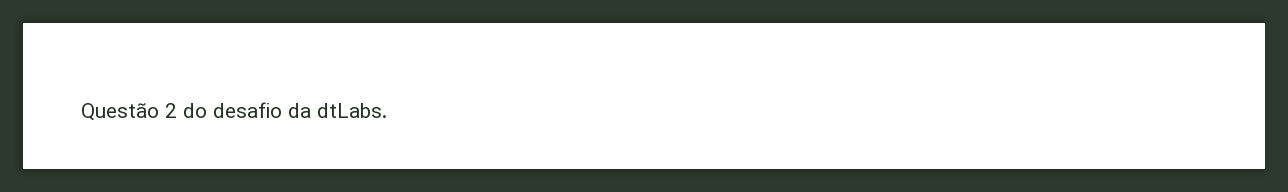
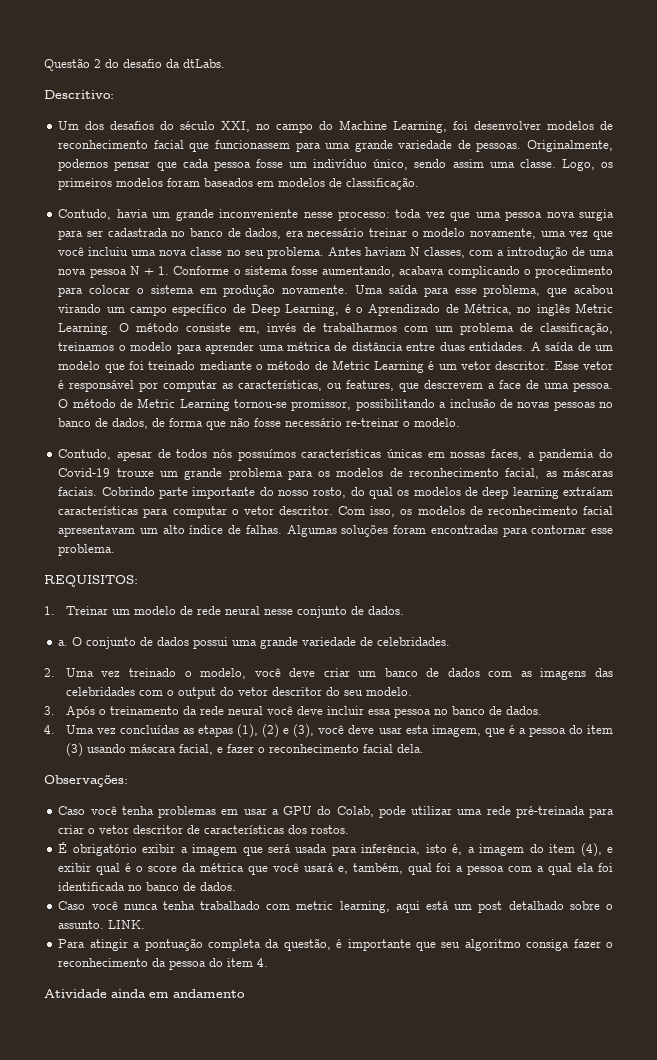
+ Descritivo:
+ Um dos desafios do século XXI, no campo do Machine Learning, foi desenvolver modelos de reconhecimento facial que funcionassem para uma grande variedade de pessoas. Originalmente, podemos pensar que cada pessoa fosse um indivíduo único, sendo assim uma classe. Logo, os primeiros modelos foram baseados em modelos de classificação.
+ Contudo, havia um grande inconveniente nesse processo: toda vez que uma pessoa nova surgia para ser cadastrada no banco de dados, era necessário treinar o modelo novamente, uma vez que você incluiu uma nova classe no seu problema. Antes haviam N classes, com a introdução de uma nova pessoa N + 1. Conforme o sistema fosse aumentando, acabava complicando o procedimento para colocar o sistema em produção novamente. Uma saída para esse problema, que acabou virando um campo específico de Deep Learning, é o Aprendizado de Métrica, no inglês Metric Learning. O método consiste em, invés de trabalharmos com um problema de classificação, treinamos o modelo para aprender uma métrica de distância entre duas entidades. A saída de um modelo que foi treinado mediante o método de Metric Learning é um vetor descritor. Esse vetor é responsável por computar as características, ou features, que descrevem a face de uma pessoa. O método de Metric Learning tornou-se promissor, possibilitando a inclusão de novas pessoas no banco de dados, de forma que não fosse necessário re-treinar o modelo.
+ Contudo, apesar de todos nós possuímos características únicas em nossas faces, a pandemia do Covid-19 trouxe um grande problema para os modelos de reconhecimento facial, as máscaras faciais. Cobrindo parte importante do nosso rosto, do qual os modelos de deep learning extraíam características para computar o vetor descritor. Com isso, os modelos de reconhecimento facial apresentavam um alto índice de falhas. Algumas soluções foram encontradas para contornar esse problema.
+ REQUISITOS:
+ 1. Treinar um modelo de rede neural nesse conjunto de dados.
+ a. O conjunto de dados possui uma grande variedade de celebridades.
+ 2. Uma vez treinado o modelo, você deve criar um banco de dados com as imagens das celebridades com o output do vetor descritor do seu modelo.
+ 3. Após o treinamento da rede neural você deve incluir essa pessoa no banco de dados.
+ 4. Uma vez concluídas as etapas (1), (2) e (3), você deve usar esta imagem, que é a pessoa do item (3) usando máscara facial, e fazer o reconhecimento facial dela.
+ Observações:
+ Caso você tenha problemas em usar a GPU do Colab, pode utilizar uma rede pré-treinada para criar o vetor descritor de características dos rostos.
+ É obrigatório exibir a imagem que será usada para inferência, isto é, a imagem do item (4), e exibir qual é o score da métrica que você usará e, também, qual foi a pessoa com a qual ela foi identificada no banco de dados.
+ Caso você nunca tenha trabalhado com metric learning, aqui está um post detalhado sobre o assunto. LINK.
+ Para atingir a pontuação completa da questão, é importante que seu algoritmo consiga fazer o reconhecimento da pessoa do item 4.
+ Atividade ainda em andamento

